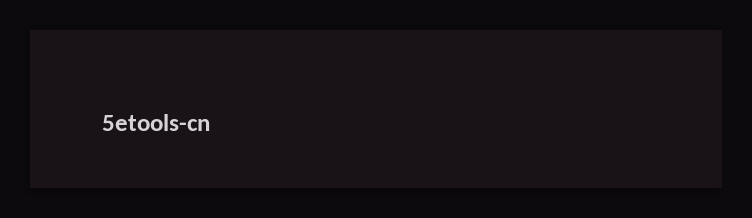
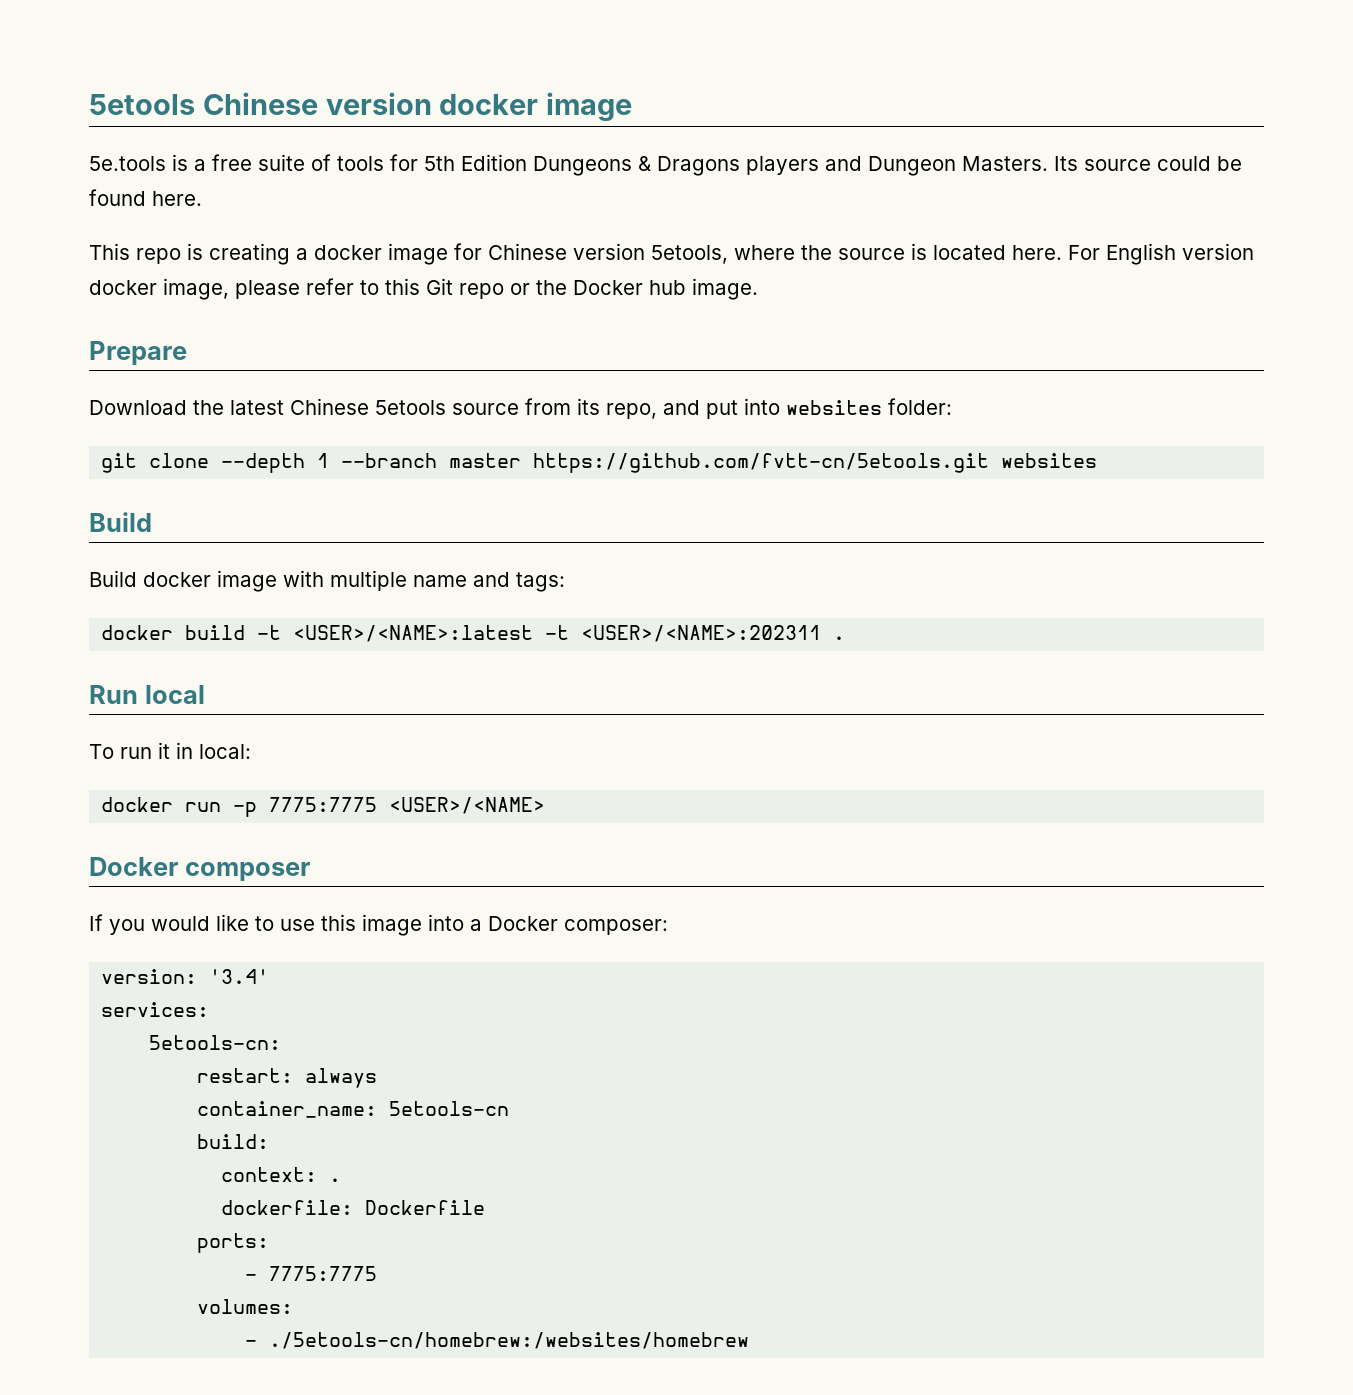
- 5etools-cn
+ 5etools Chinese version docker image
+ 5e.tools is a free suite of tools for 5th Edition Dungeons & Dragons players and Dungeon Masters. Its source could be found here.
+ This repo is creating a docker image for Chinese version 5etools, where the source is located here. For English version docker image, please refer to this Git repo or the Docker hub image.
+ Prepare
+ Download the latest Chinese 5etools source from its repo, and put into websites folder:
+ git clone --depth 1 --branch master https://github.com/fvtt-cn/5etools.git websites
+ Build
+ Build docker image with multiple name and tags:
+ docker build -t <USER>/<NAME>:latest -t <USER>/<NAME>:202311 .
+ Run local
+ To run it in local:
+ docker run -p 7775:7775 <USER>/<NAME>
+ Docker composer
+ If you would like to use this image into a Docker composer:
+ version: '3.4'
+ services:
+ 5etools-cn:
+ restart: always
+ container_name: 5etools-cn
+ build:
+ context: .
+ dockerfile: Dockerfile
+ ports:
+ - 7775:7775
+ volumes:
+ - ./5etools-cn/homebrew:/websites/homebrew

